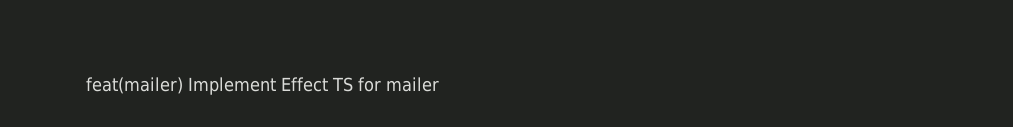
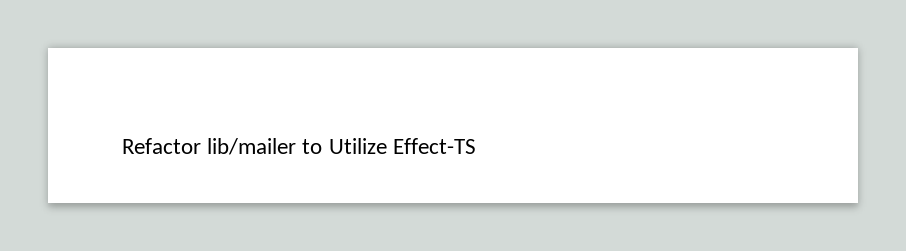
- feat(mailer) Implement Effect TS for mailer
+ Refactor lib/mailer to Utilize Effect-TS

